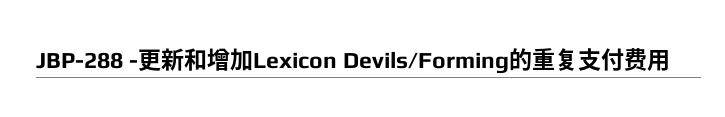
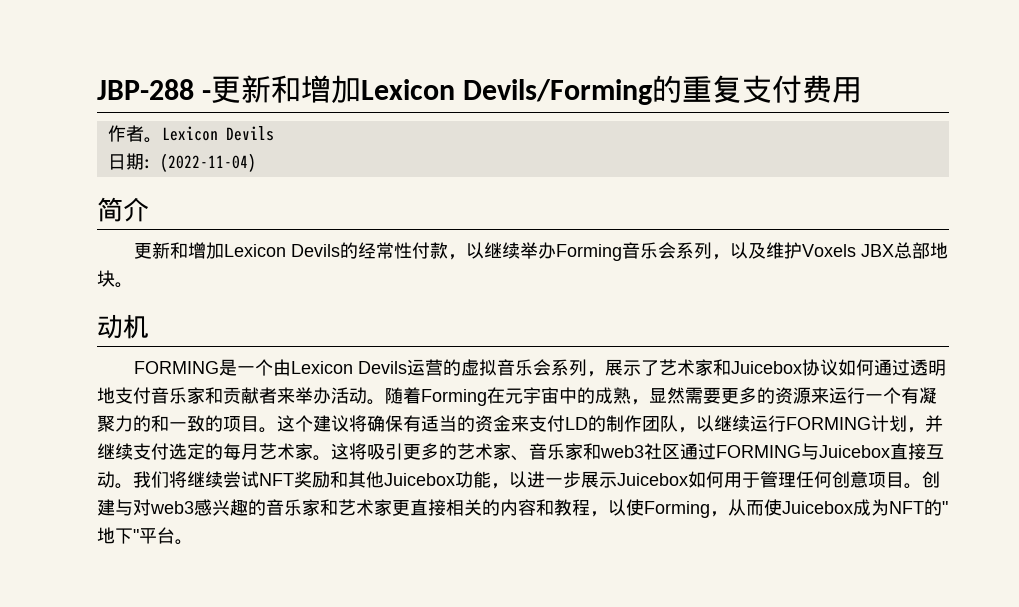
+ 作者。Lexicon Devils
+ 日期: (2022-11-04)
+ 简介
+ 更新和增加Lexicon Devils的经常性付款，以继续举办Forming音乐会系列，以及维护Voxels JBX总部地块。
+ 动机
+ FORMING是一个由Lexicon Devils运营的虚拟音乐会系列，展示了艺术家和Juicebox协议如何通过透明地支付音乐家和贡献者来举办活动。随着Forming在元宇宙中的成熟，显然需要更多的资源来运行一个有凝聚力的和一致的项目。这个建议将确保有适当的资金来支付LD的制作团队，以继续运行FORMING计划，并继续支付选定的每月艺术家。这将吸引更多的艺术家、音乐家和web3社区通过FORMING与Juicebox直接互动。我们将继续尝试NFT奖励和其他Juicebox功能，以进一步展示Juicebox如何用于管理任何创意项目。创建与对web3感兴趣的音乐家和艺术家更直接相关的内容和教程，以使Forming，从而使Juicebox成为NFT的"地下"平台。

